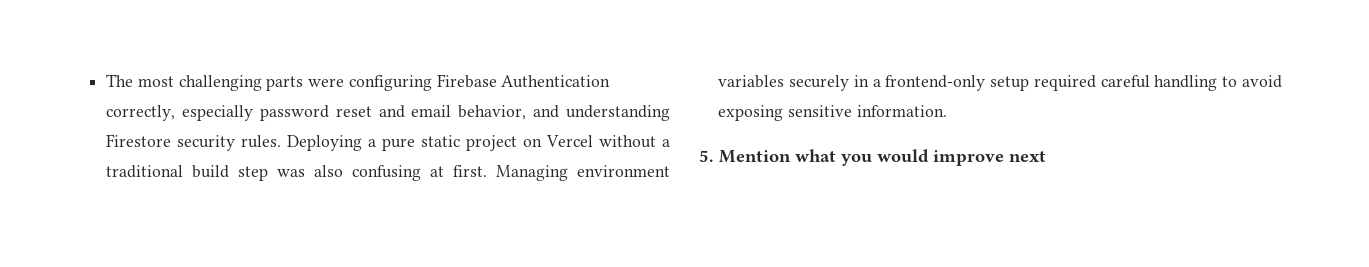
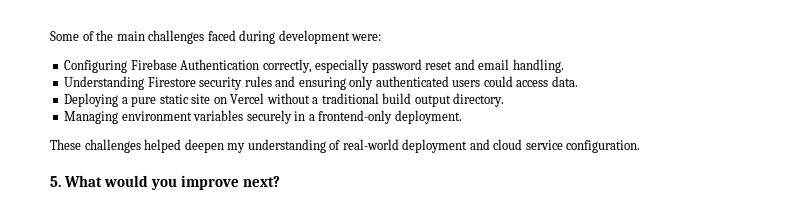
- The most challenging parts were configuring Firebase Authentication correctly, especially password reset and email behavior, and understanding Firestore security rules. Deploying a pure static project on Vercel without a traditional build step was also confusing at first. Managing environment variables securely in a frontend-only setup required careful handling to avoid exposing sensitive information.
- 5. Mention what you would improve next
+ Some of the main challenges faced during development were:
+ Configuring Firebase Authentication correctly, especially password reset and email handling.
+ Understanding Firestore security rules and ensuring only authenticated users could access data.
+ Deploying a pure static site on Vercel without a traditional build output directory.
+ Managing environment variables securely in a frontend-only deployment.
+ These challenges helped deepen my understanding of real-world deployment and cloud service configuration.
+ 5. What would you improve next?

